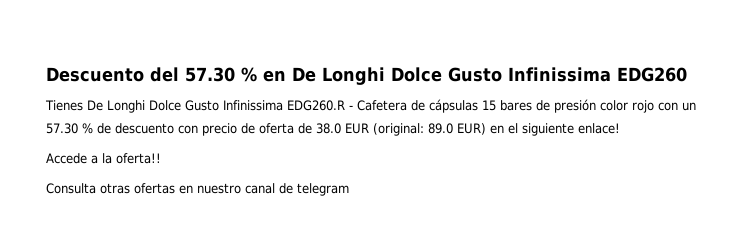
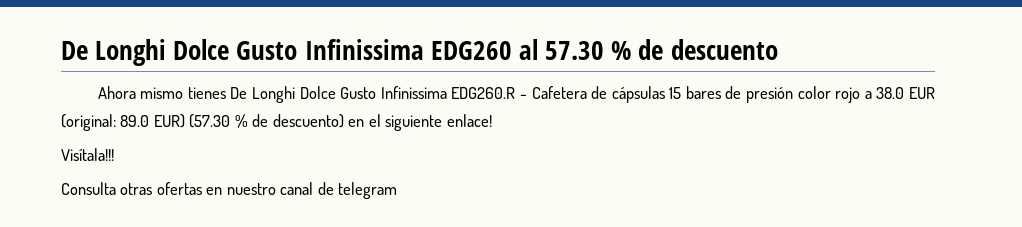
- Descuento del 57.30 % en De Longhi Dolce Gusto Infinissima EDG260
- Tienes De Longhi Dolce Gusto Infinissima EDG260.R - Cafetera de cápsulas 15 bares de presión color rojo con un 57.30 % de descuento con precio de oferta de 38.0 EUR (original: 89.0 EUR) en el siguiente enlace!
+ De Longhi Dolce Gusto Infinissima EDG260 al 57.30 % de descuento
+ Ahora mismo tienes De Longhi Dolce Gusto Infinissima EDG260.R - Cafetera de cápsulas 15 bares de presión color rojo a 38.0 EUR (original: 89.0 EUR) (57.30 % de descuento) en el siguiente enlace!
- Accede a la oferta!!
+ Visítala!!!

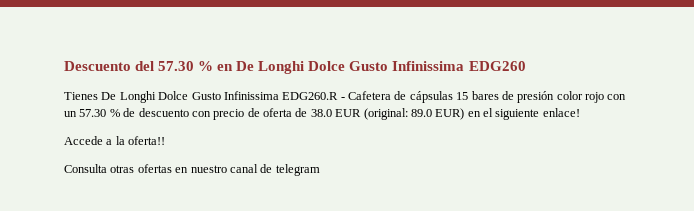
- De Longhi Dolce Gusto Infinissima EDG260 al 57.30 % de descuento
- Ahora mismo tienes De Longhi Dolce Gusto Infinissima EDG260.R - Cafetera de cápsulas 15 bares de presión color rojo a 38.0 EUR (original: 89.0 EUR) (57.30 % de descuento) en el siguiente enlace!
+ Descuento del 57.30 % en De Longhi Dolce Gusto Infinissima EDG260
+ Tienes De Longhi Dolce Gusto Infinissima EDG260.R - Cafetera de cápsulas 15 bares de presión color rojo con un 57.30 % de descuento con precio de oferta de 38.0 EUR (original: 89.0 EUR) en el siguiente enlace!
- Visítala!!!
+ Accede a la oferta!!

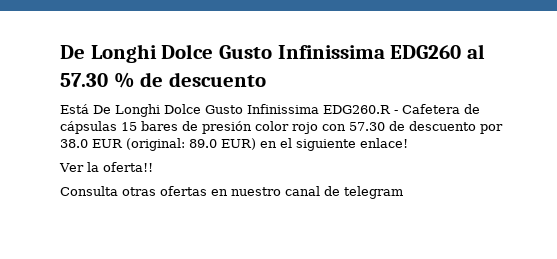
- Descuento del 57.30 % en De Longhi Dolce Gusto Infinissima EDG260
- Tienes De Longhi Dolce Gusto Infinissima EDG260.R - Cafetera de cápsulas 15 bares de presión color rojo con un 57.30 % de descuento con precio de oferta de 38.0 EUR (original: 89.0 EUR) en el siguiente enlace!
+ De Longhi Dolce Gusto Infinissima EDG260 al 57.30 % de descuento
+ Está De Longhi Dolce Gusto Infinissima EDG260.R - Cafetera de cápsulas 15 bares de presión color rojo con 57.30 de descuento por 38.0 EUR (original: 89.0 EUR) en el siguiente enlace!
- Accede a la oferta!!
+ Ver la oferta!!

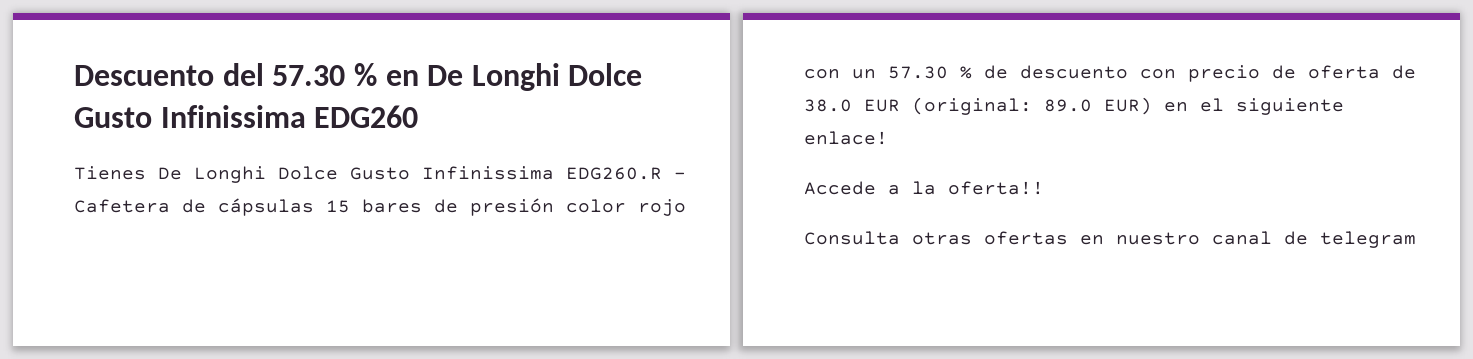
- De Longhi Dolce Gusto Infinissima EDG260 al 57.30 % de descuento
- Está De Longhi Dolce Gusto Infinissima EDG260.R - Cafetera de cápsulas 15 bares de presión color rojo con 57.30 de descuento por 38.0 EUR (original: 89.0 EUR) en el siguiente enlace!
+ Descuento del 57.30 % en De Longhi Dolce Gusto Infinissima EDG260
+ Tienes De Longhi Dolce Gusto Infinissima EDG260.R - Cafetera de cápsulas 15 bares de presión color rojo con un 57.30 % de descuento con precio de oferta de 38.0 EUR (original: 89.0 EUR) en el siguiente enlace!
- Ver la oferta!!
+ Accede a la oferta!!

